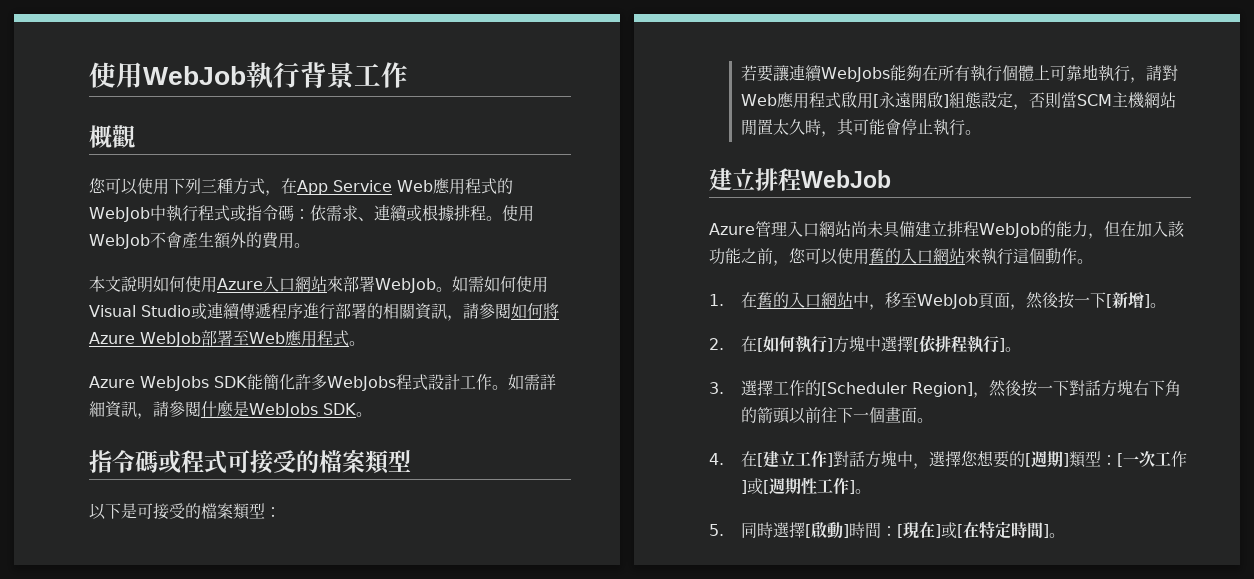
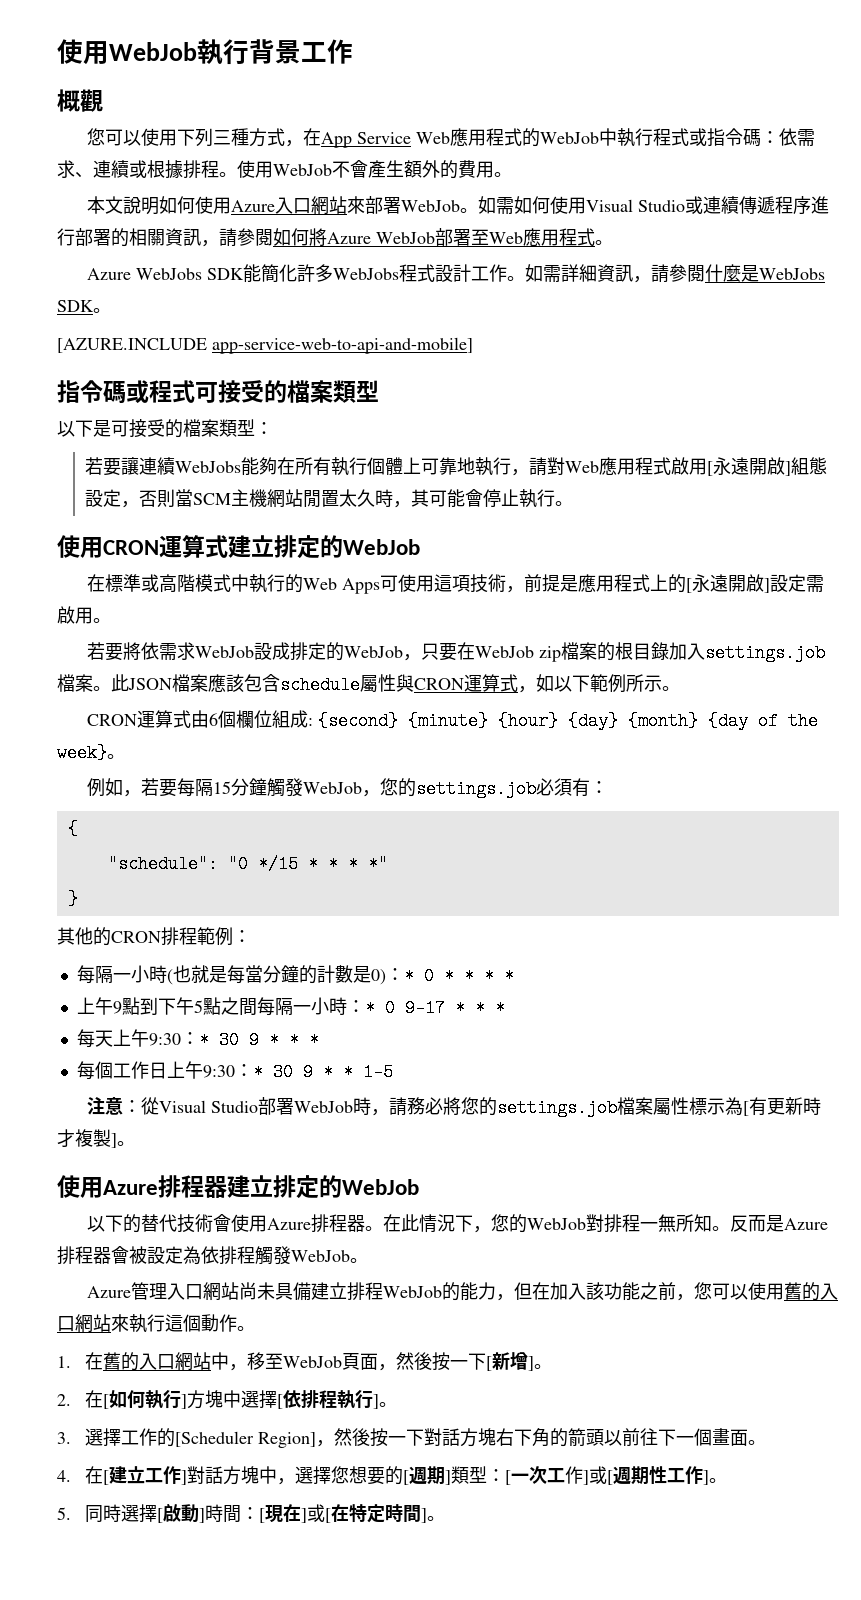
+ [AZURE.INCLUDE app-service-web-to-api-and-mobile]
  若要讓連續WebJobs能夠在所有執行個體上可靠地執行，請對Web應用程式啟用[永遠開啟]組態設定，否則當SCM主機網站閒置太久時，其可能會停止執行。
- 建立排程WebJob
+ 使用CRON運算式建立排定的WebJob
+ 在標準或高階模式中執行的Web Apps可使用這項技術，前提是應用程式上的[永遠開啟]設定需啟用。
+ 若要將依需求WebJob設成排定的WebJob，只要在WebJob zip檔案的根目錄加入settings.job檔案。此JSON檔案應該包含schedule屬性與CRON運算式，如以下範例所示。
+ CRON運算式由6個欄位組成: {second} {minute} {hour} {day} {month} {day of the week}。
+ 例如，若要每隔15分鐘觸發WebJob，您的settings.job必須有：
+ {
+ "schedule": "0 */15 * * * *"
+ }
+ 其他的CRON排程範例：
+ 每隔一小時(也就是每當分鐘的計數是0)：* 0 * * * *
+ 上午9點到下午5點之間每隔一小時：* 0 9-17 * * *
+ 每天上午9:30：* 30 9 * * *
+ 每個工作日上午9:30：* 30 9 * * 1-5
+ 注意：從Visual Studio部署WebJob時，請務必將您的settings.job檔案屬性標示為[有更新時才複製]。
+ 使用Azure排程器建立排定的WebJob
+ 以下的替代技術會使用Azure排程器。在此情況下，您的WebJob對排程一無所知。反而是Azure排程器會被設定為依排程觸發WebJob。

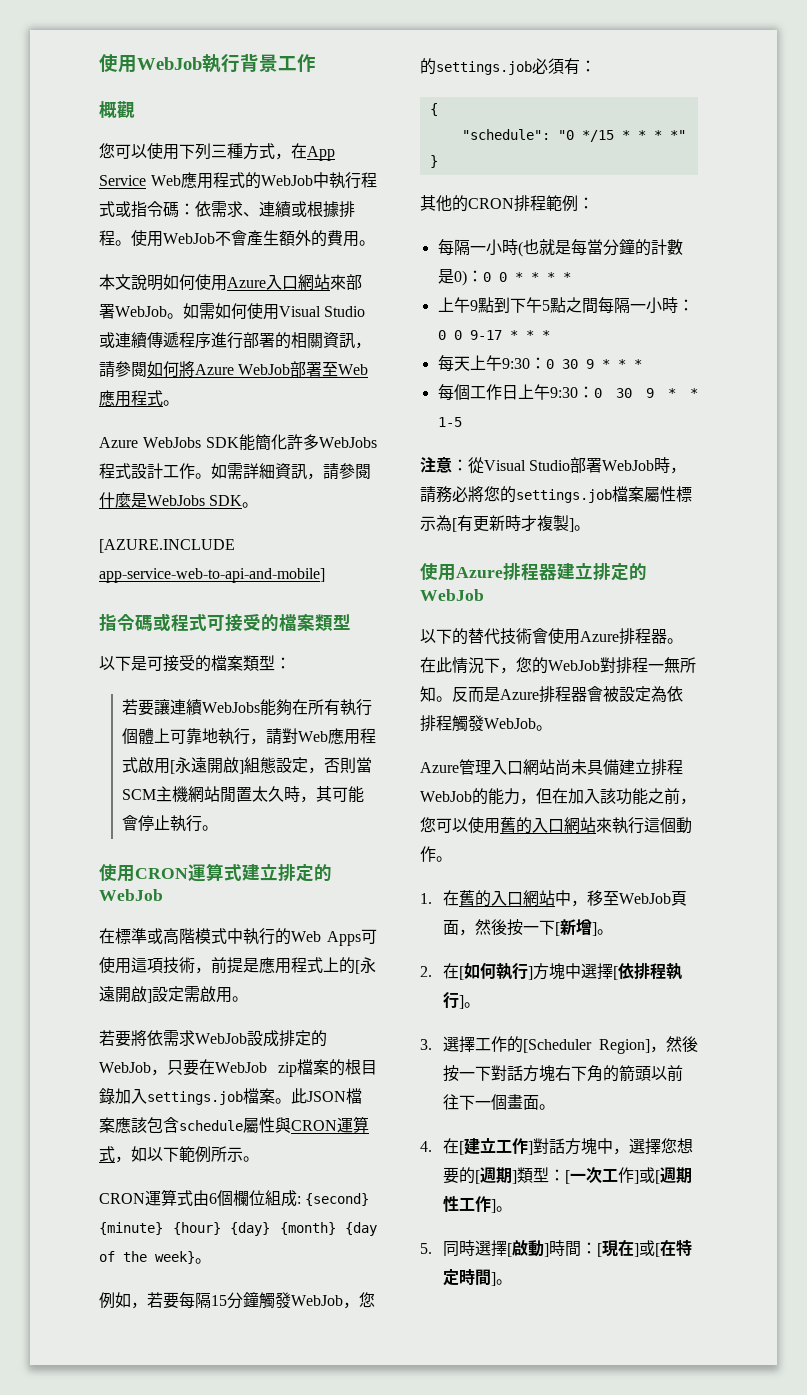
- 每隔一小時(也就是每當分鐘的計數是0)：* 0 * * * *
+ 每隔一小時(也就是每當分鐘的計數是0)：0 0 * * * *
- 上午9點到下午5點之間每隔一小時：* 0 9-17 * * *
+ 上午9點到下午5點之間每隔一小時：0 0 9-17 * * *
- 每天上午9:30：* 30 9 * * *
+ 每天上午9:30：0 30 9 * * *
- 每個工作日上午9:30：* 30 9 * * 1-5
+ 每個工作日上午9:30：0 30 9 * * 1-5

